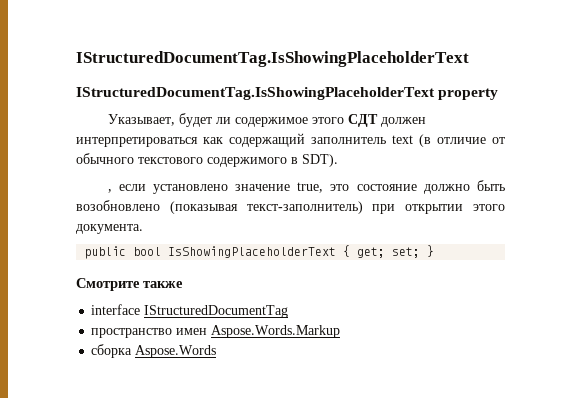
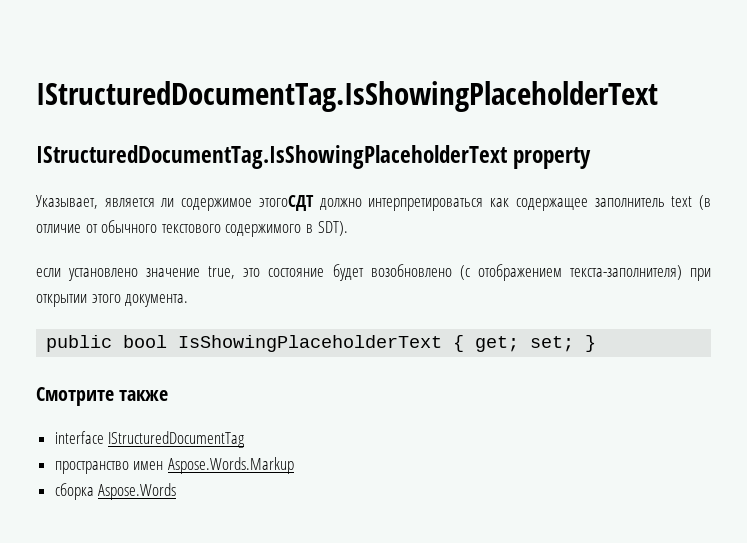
- Указывает, будет ли содержимое этого СДТ должен интерпретироваться как содержащий заполнитель text (в отличие от обычного текстового содержимого в SDT).
+ Указывает, является ли содержимое этогоСДТ должно интерпретироваться как содержащее заполнитель text (в отличие от обычного текстового содержимого в SDT).
- , если установлено значение true, это состояние должно быть возобновлено (показывая текст-заполнитель) при открытии этого документа.
+ если установлено значение true, это состояние будет возобновлено (с отображением текста-заполнителя) при открытии этого документа.

